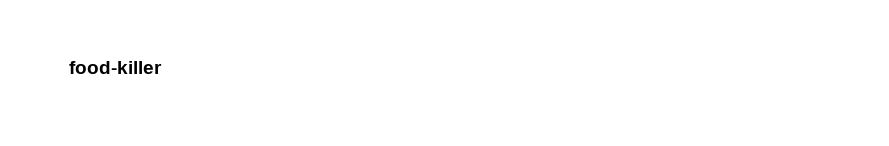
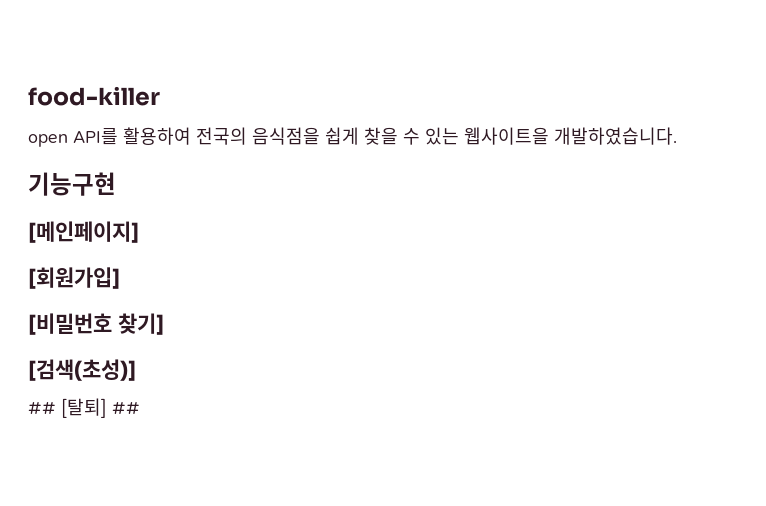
+ open API를 활용하여 전국의 음식점을 쉽게 찾을 수 있는 웹사이트을 개발하였습니다.
+ 기능구현
+ [메인페이지]
+ [회원가입]
+ [비밀번호 찾기]
+ [검색(초성)]
+ ## [탈퇴] ##

